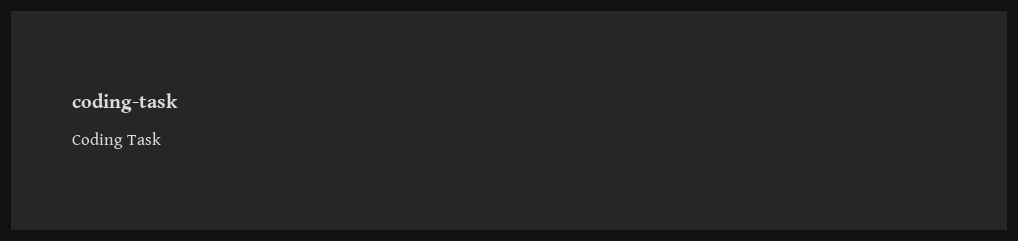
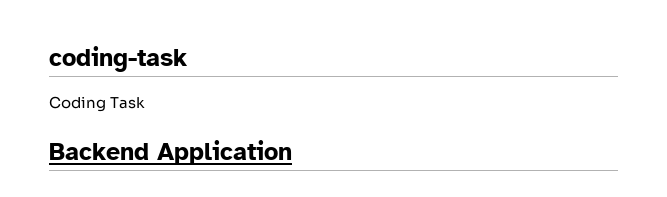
+ Backend Application

